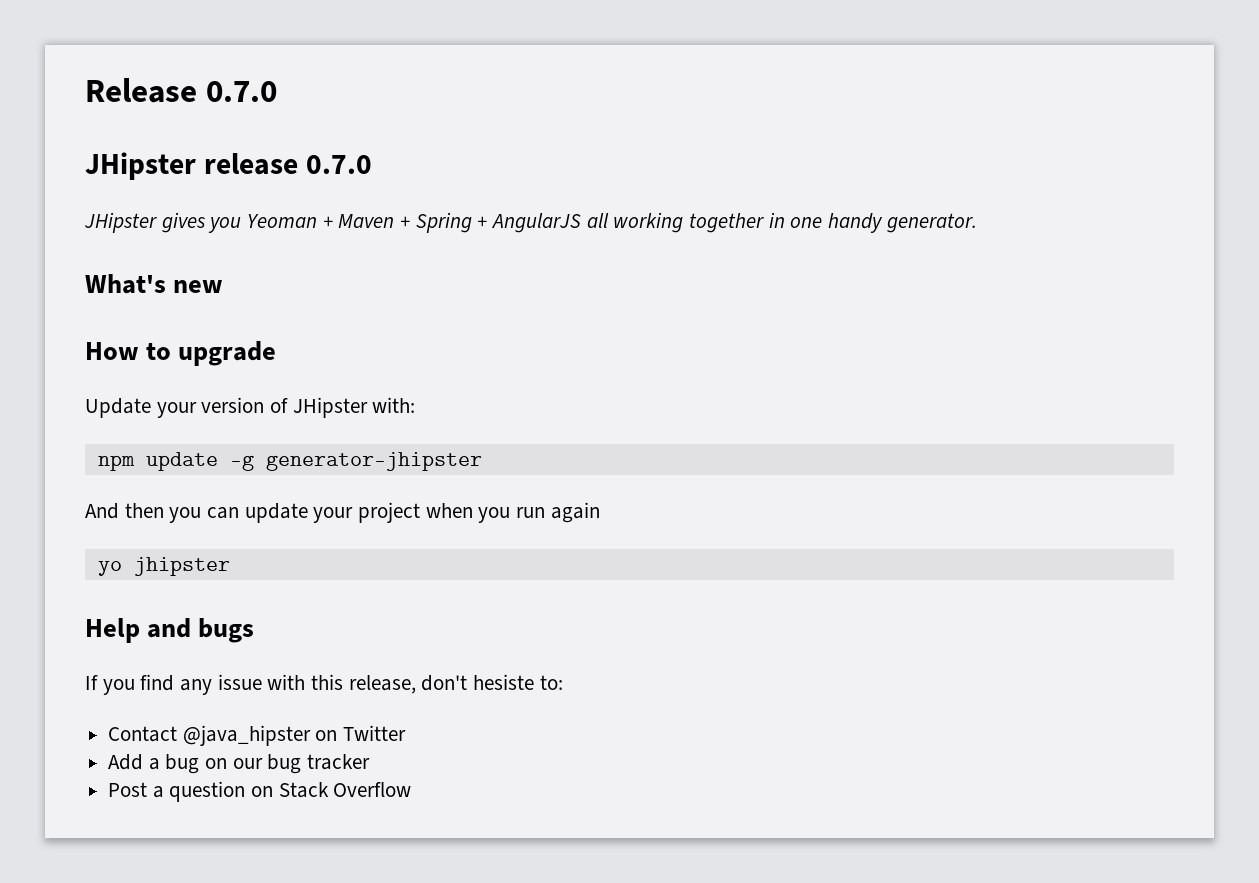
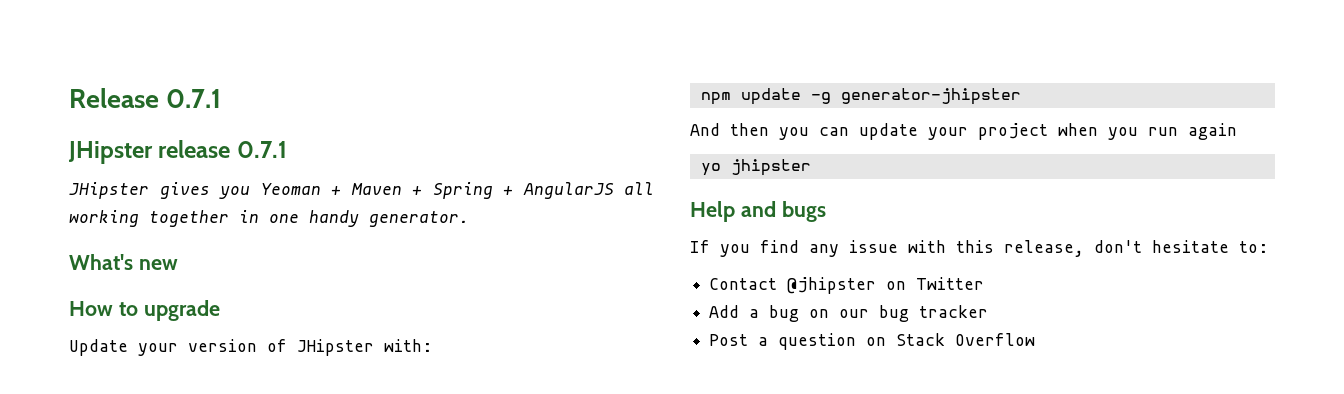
- Release 0.7.0
+ Release 0.7.1
- JHipster release 0.7.0
+ JHipster release 0.7.1
- If you find any issue with this release, don't hesiste to:
+ If you find any issue with this release, don't hesitate to:
- Contact @java_hipster on Twitter
+ Contact @jhipster on Twitter

